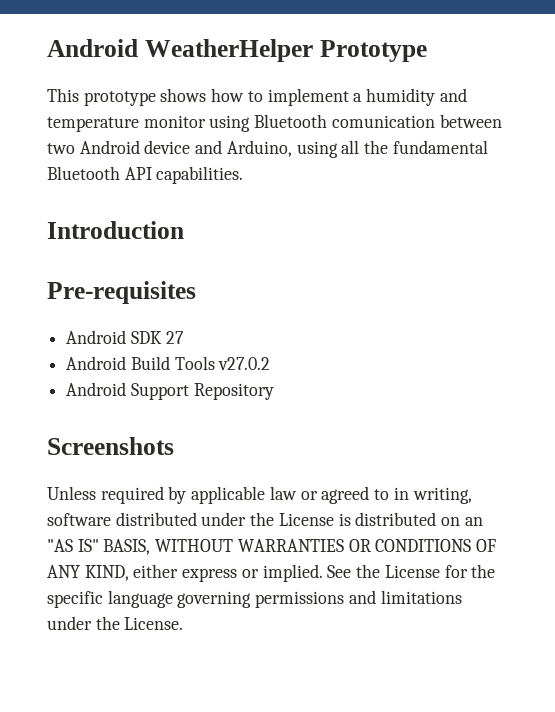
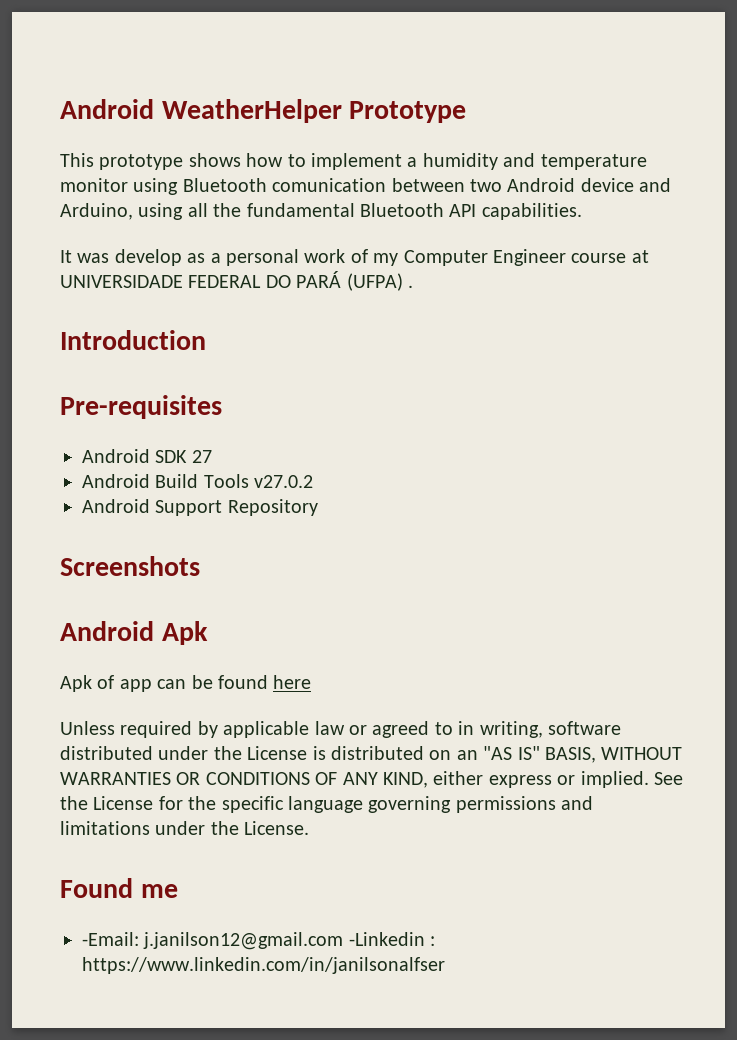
+ It was develop as a personal work of my Computer Engineer course at UNIVERSIDADE FEDERAL DO PARÁ (UFPA) .
+ Android Apk
+ Apk of app can be found here
+ Found me
+ -Email: j.janilson12@gmail.com -Linkedin : https://www.linkedin.com/in/janilsonalfser

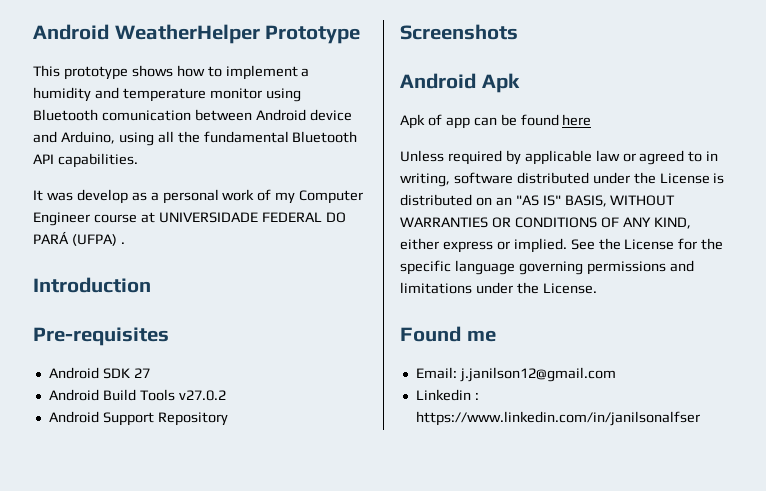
- This prototype shows how to implement a humidity and temperature monitor using Bluetooth comunication between two Android device and Arduino, using all the fundamental Bluetooth API capabilities.
+ This prototype shows how to implement a humidity and temperature monitor using Bluetooth comunication between Android device and Arduino, using all the fundamental Bluetooth API capabilities.
- -Email: j.janilson12@gmail.com -Linkedin : https://www.linkedin.com/in/janilsonalfser
+ Email: j.janilson12@gmail.com
+ Linkedin : https://www.linkedin.com/in/janilsonalfser

